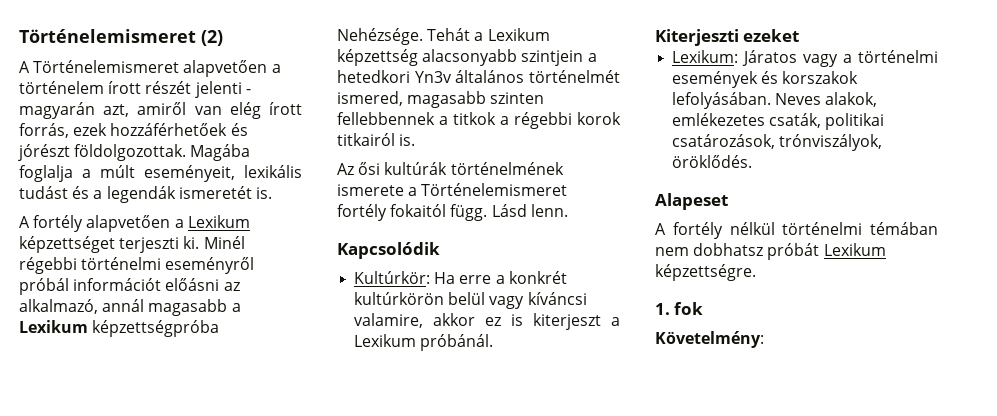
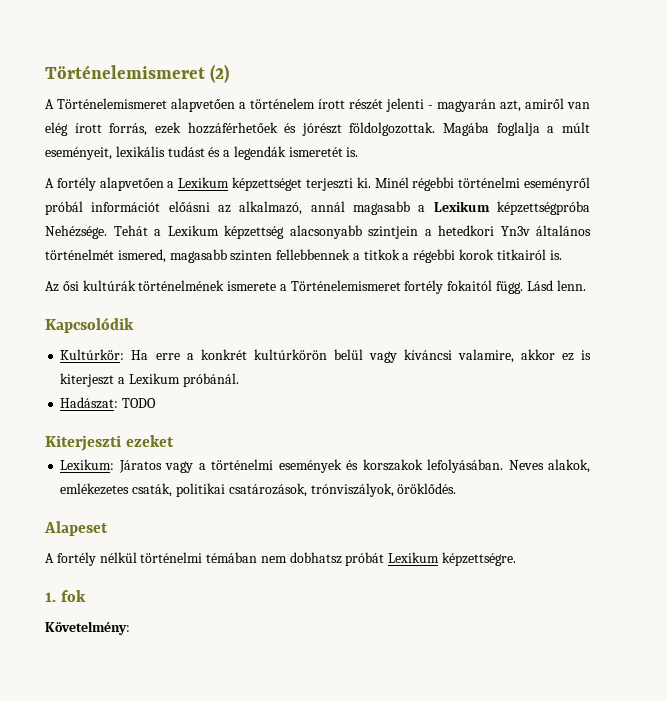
+ Hadászat: TODO

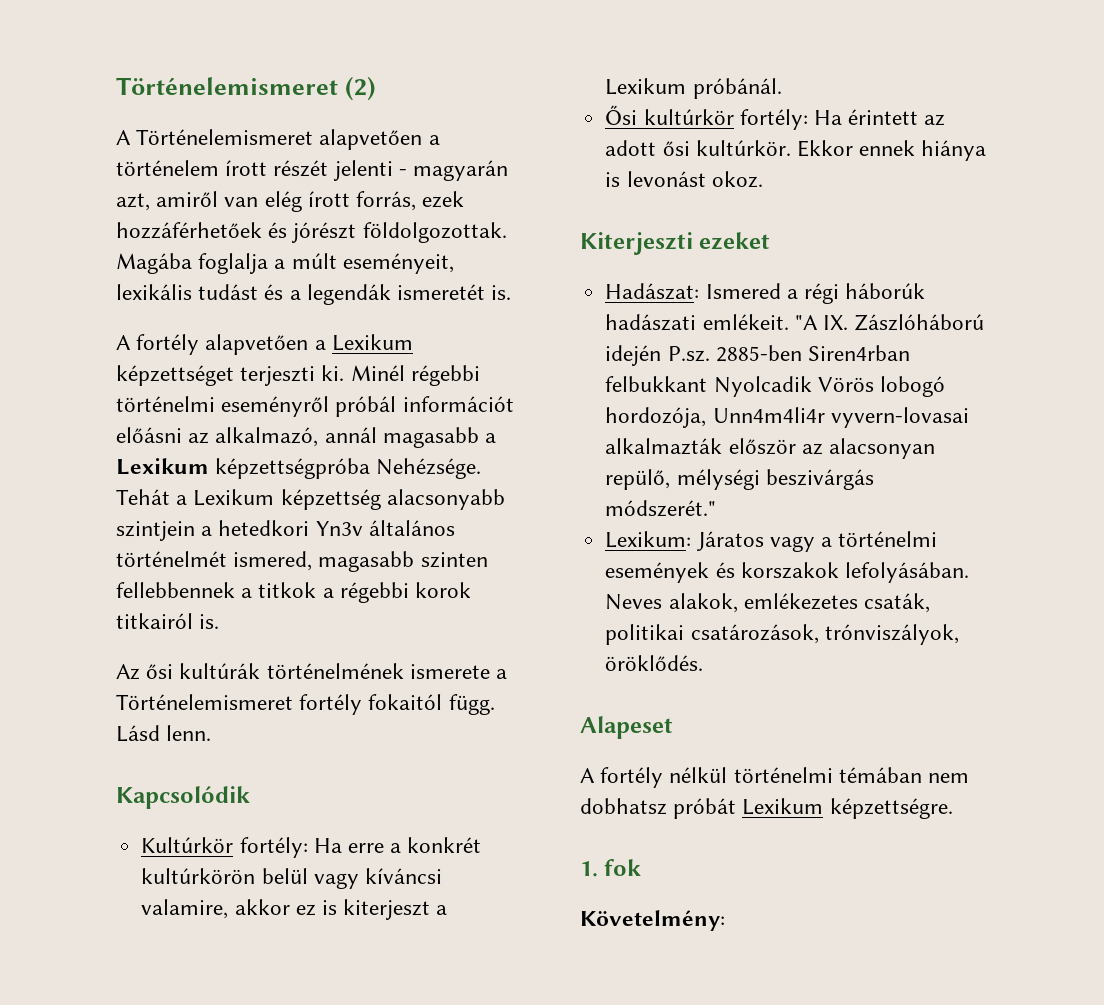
- Kultúrkör: Ha erre a konkrét kultúrkörön belül vagy kíváncsi valamire, akkor ez is kiterjeszt a Lexikum próbánál.
+ Kultúrkör fortély: Ha erre a konkrét kultúrkörön belül vagy kíváncsi valamire, akkor ez is kiterjeszt a Lexikum próbánál.
- Hadászat: TODO
+ Ősi kultúrkör fortély: Ha érintett az adott ősi kultúrkör. Ekkor ennek hiánya is levonást okoz.
  Kiterjeszti ezeket
+ Hadászat: Ismered a régi háborúk hadászati emlékeit. "A IX. Zászlóháború idején P.sz. 2885-ben Siren4rban felbukkant Nyolcadik Vörös lobogó hordozója, Unn4m4li4r vyvern-lovasai alkalmazták először az alacsonyan repülő, mélységi beszivárgás módszerét."

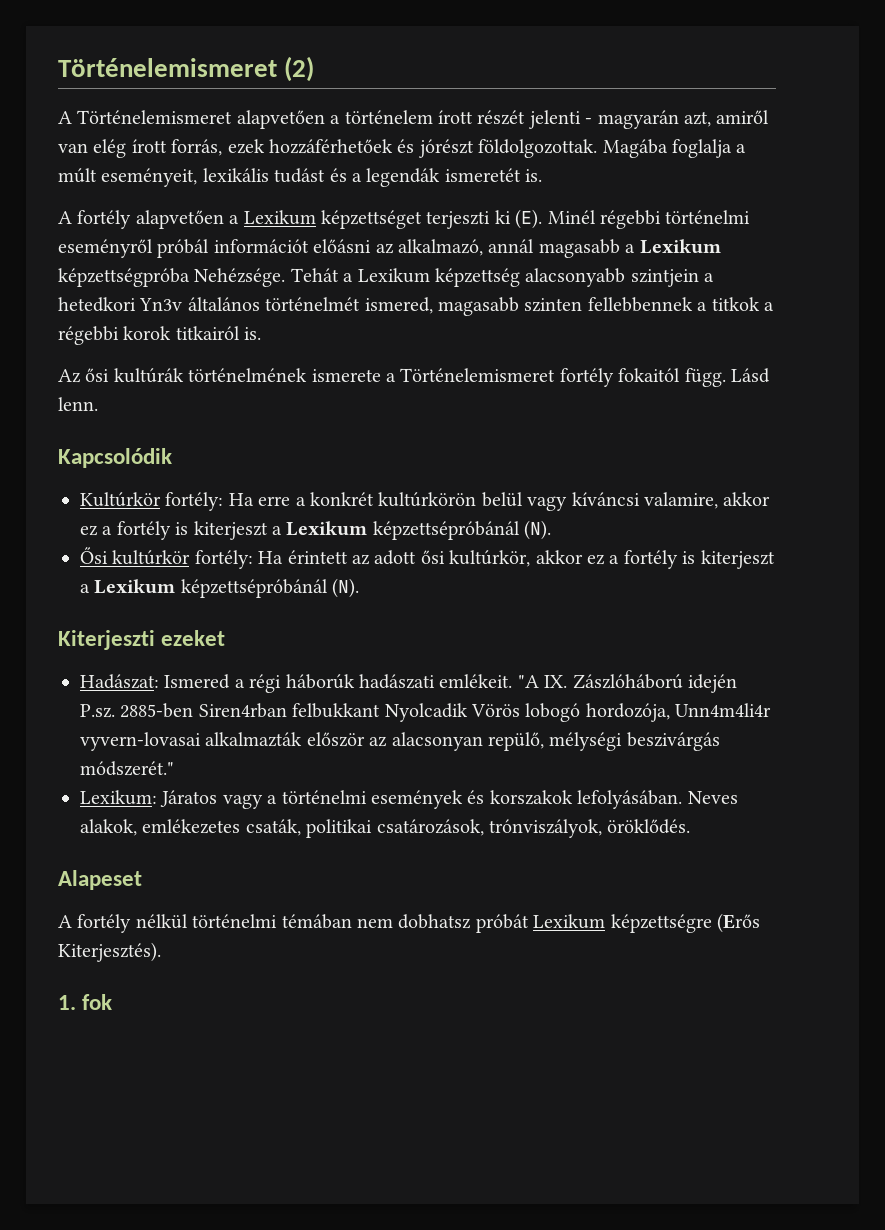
- A fortély alapvetően a Lexikum képzettséget terjeszti ki. Minél régebbi történelmi eseményről próbál információt előásni az alkalmazó, annál magasabb a Lexikum képzettségpróba Nehézsége.
+ A fortély alapvetően a Lexikum képzettséget terjeszti ki (E). Minél régebbi történelmi eseményről próbál információt előásni az alkalmazó, annál magasabb a Lexikum képzettségpróba Nehézsége.
- Kultúrkör fortély: Ha erre a konkrét kultúrkörön belül vagy kíváncsi valamire, akkor ez is kiterjeszt a Lexikum próbánál.
+ Kultúrkör fortély: Ha erre a konkrét kultúrkörön belül vagy kíváncsi valamire, akkor ez a fortély is kiterjeszt a Lexikum képzettsépróbánál (N).
- Ősi kultúrkör fortély: Ha érintett az adott ősi kultúrkör. Ekkor ennek hiánya is levonást okoz.
+ Ősi kultúrkör fortély: Ha érintett az adott ősi kultúrkör, akkor ez a fortély is kiterjeszt a Lexikum képzettsépróbánál (N).
- A fortély nélkül történelmi témában nem dobhatsz próbát Lexikum képzettségre.
+ A fortély nélkül történelmi témában nem dobhatsz próbát Lexikum képzettségre (Erős Kiterjesztés).
- Követelmény:

